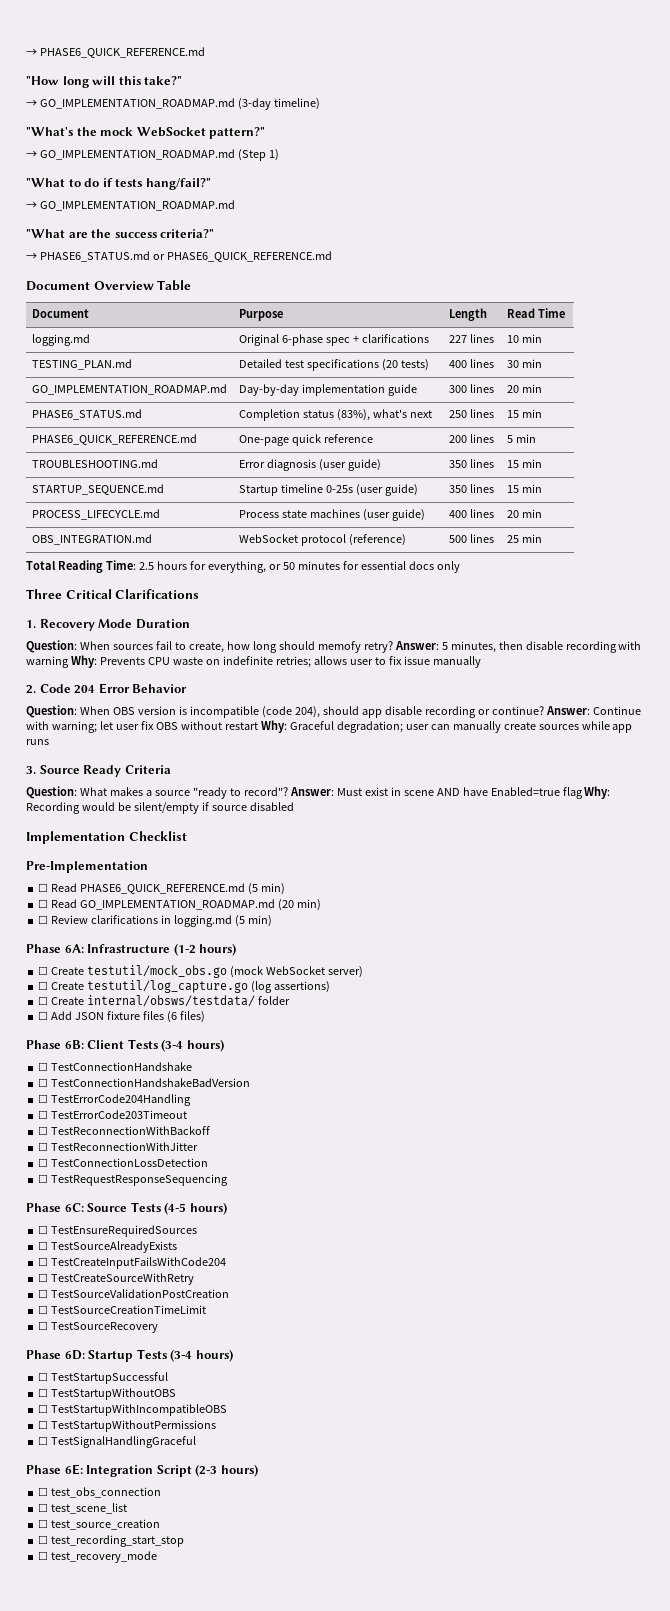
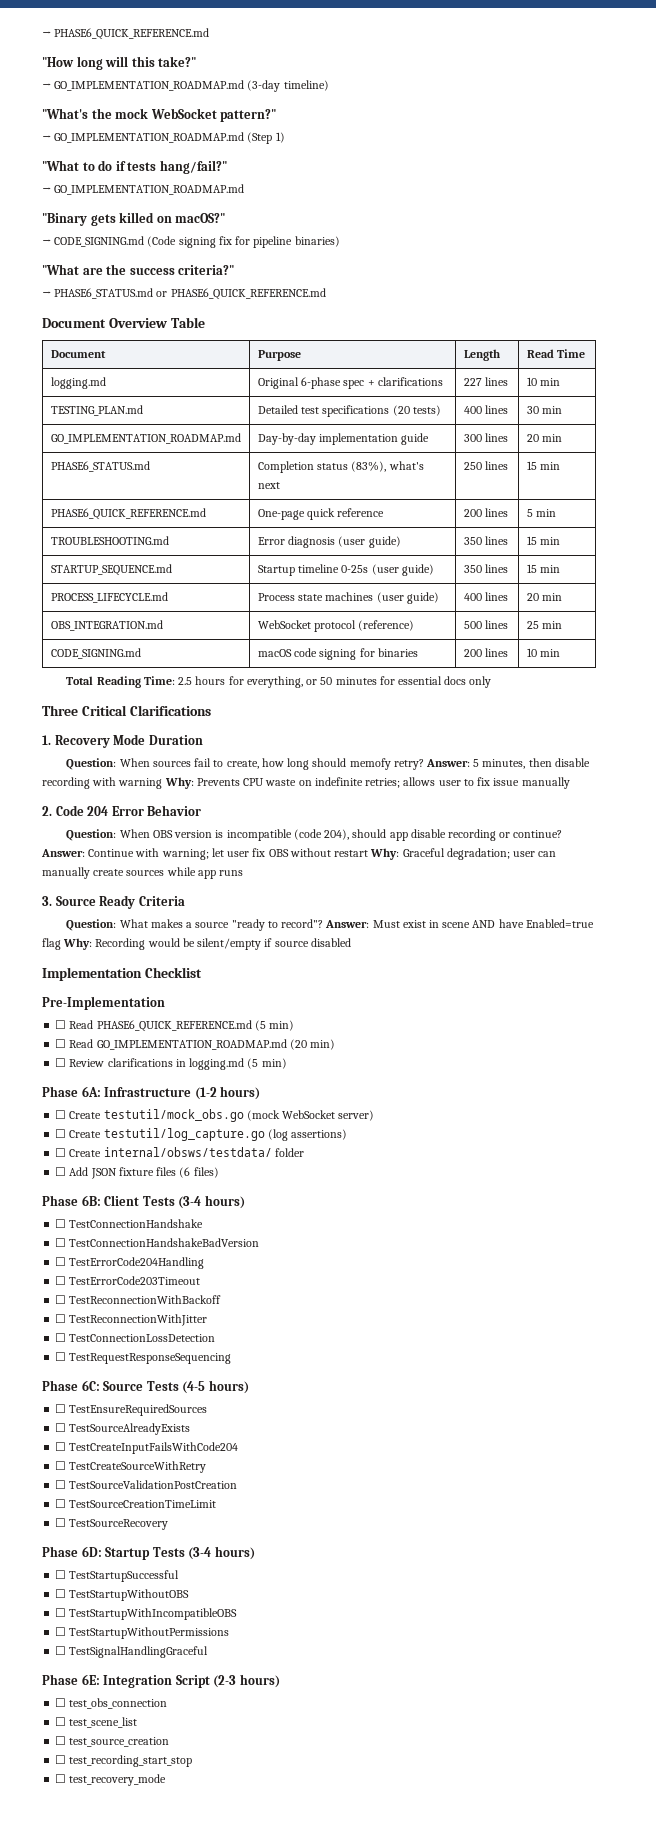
+ "Binary gets killed on macOS?"
+ → CODE_SIGNING.md (Code signing fix for pipeline binaries)
+ CODE_SIGNING.md | macOS code signing for binaries | 200 lines | 10 min

